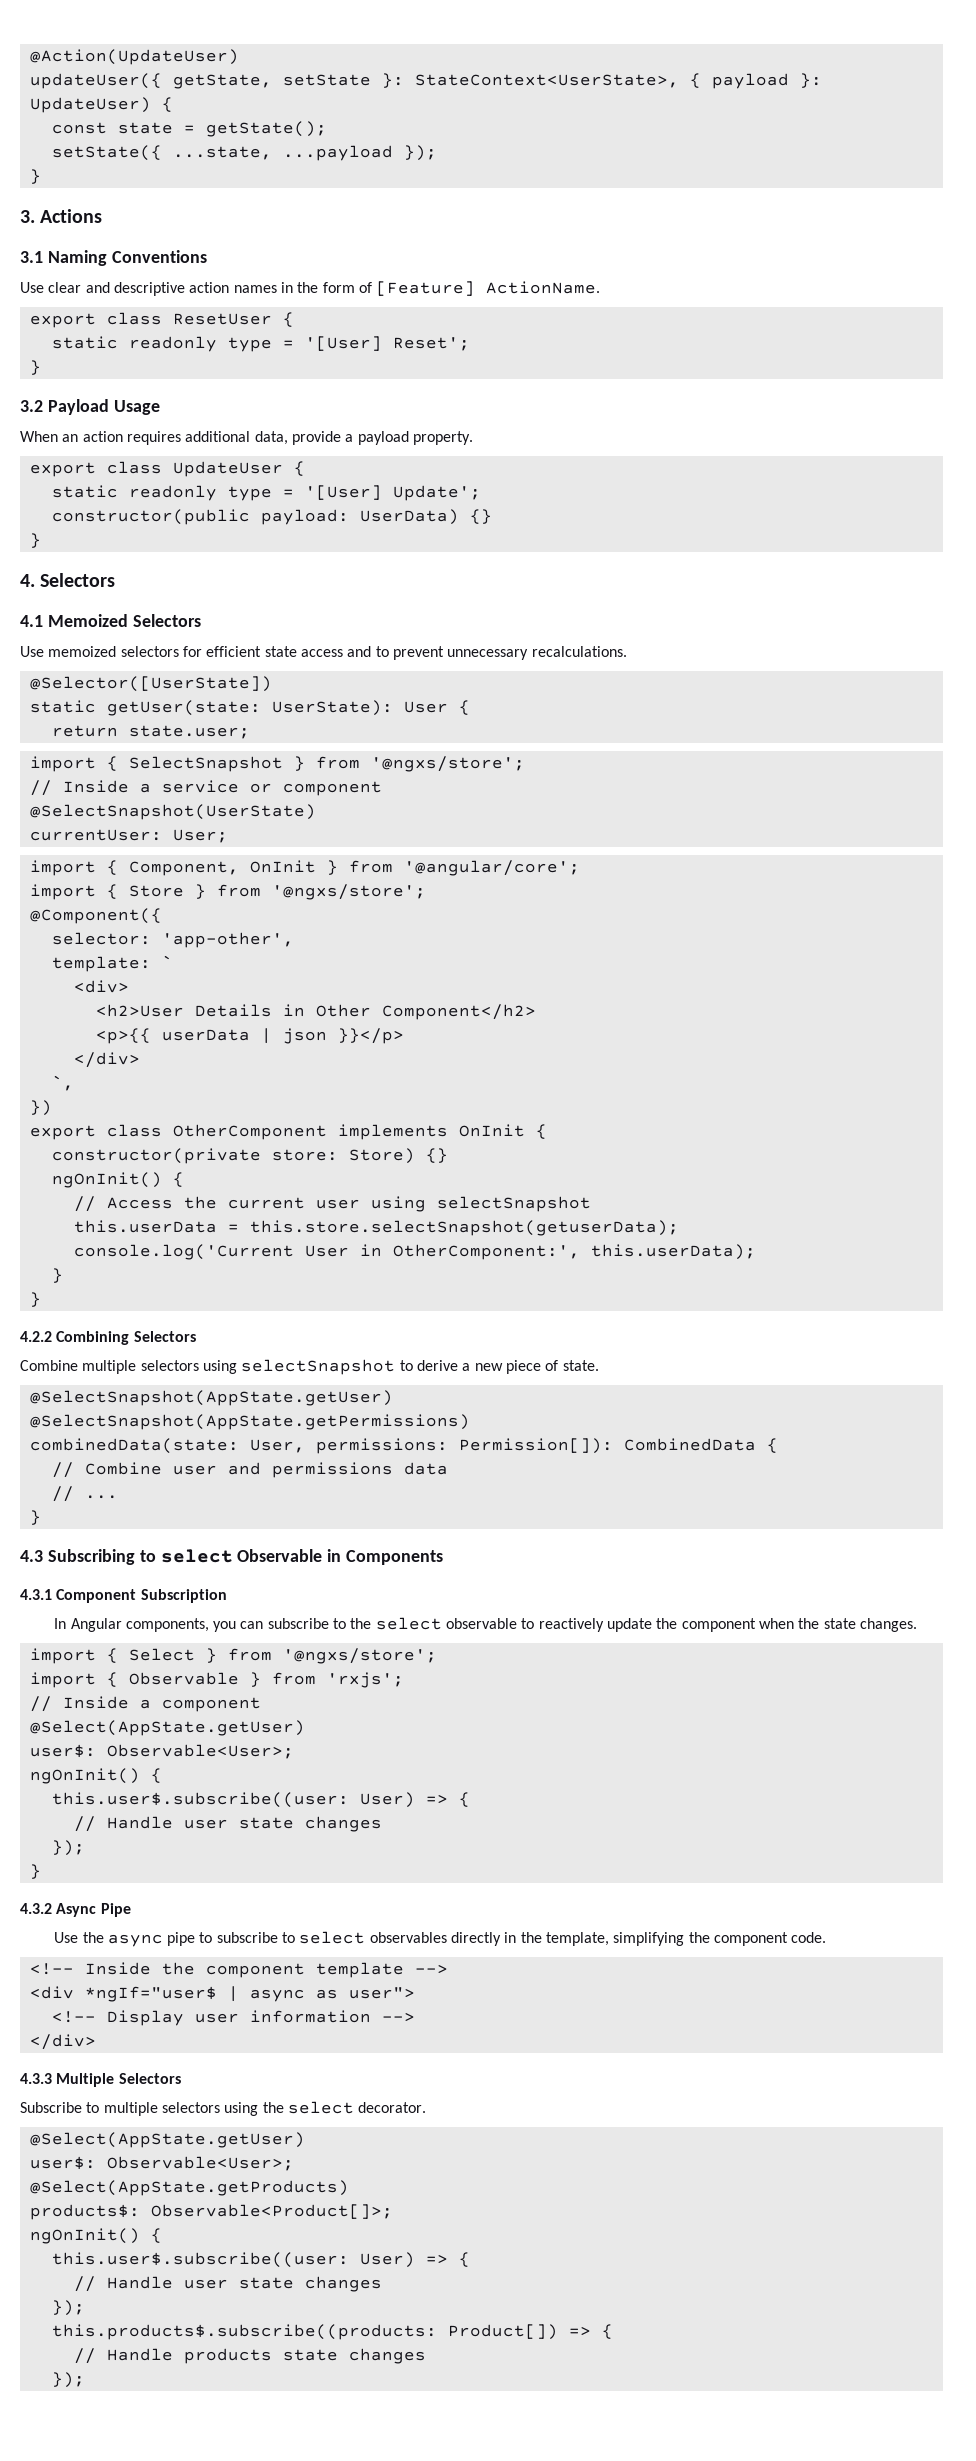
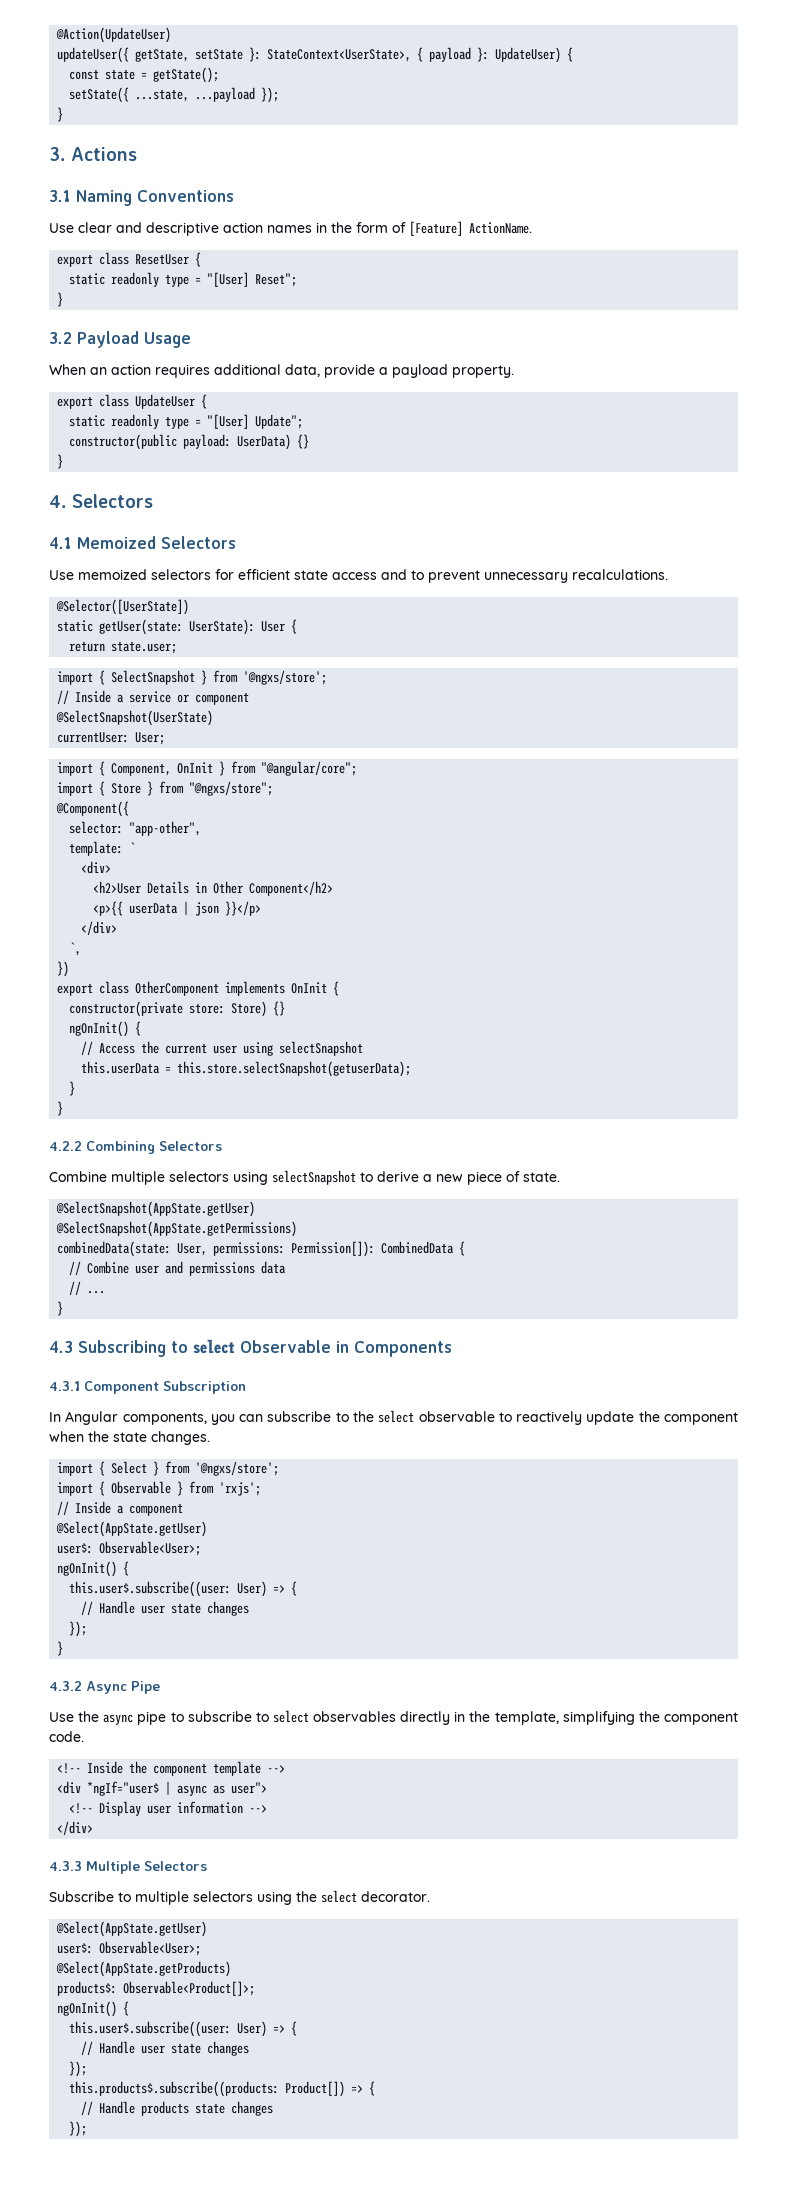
- static readonly type = '[User] Reset';
+ static readonly type = "[User] Reset";
- static readonly type = '[User] Update';
+ static readonly type = "[User] Update";
- import { Component, OnInit } from '@angular/core';
+ import { Component, OnInit } from "@angular/core";
- import { Store } from '@ngxs/store';
+ import { Store } from "@ngxs/store";
- selector: 'app-other',
+ selector: "app-other",
- console.log('Current User in OtherComponent:', this.userData);

